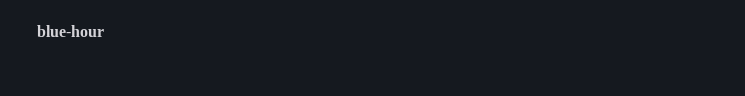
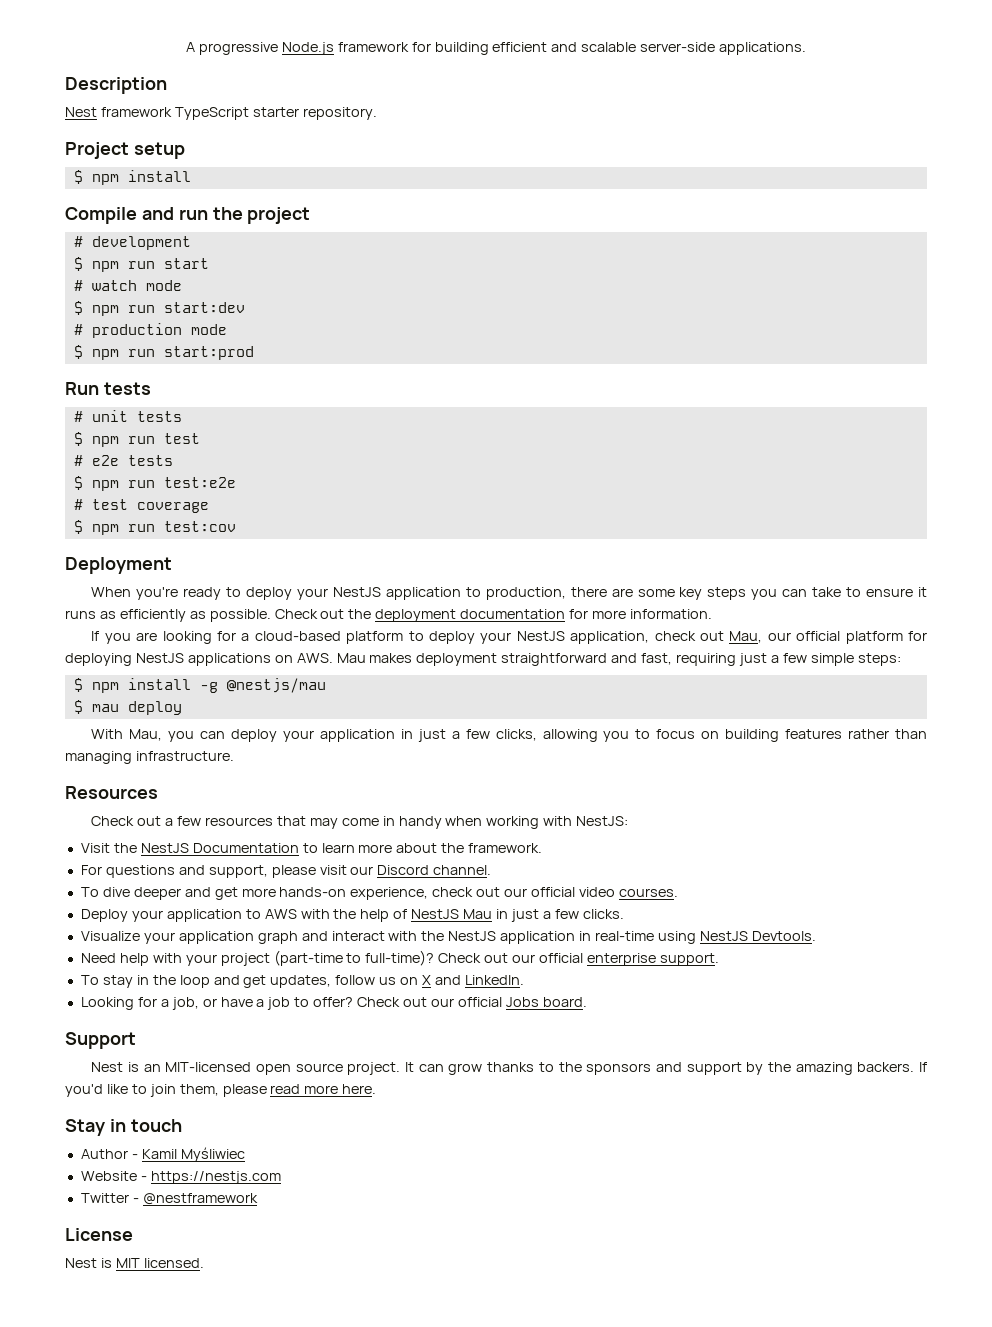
- blue-hour
+ A progressive Node.js framework for building efficient and scalable server-side applications.
+ Description
+ Nest framework TypeScript starter repository.
+ Project setup
+ $ npm install
+ Compile and run the project
+ # development
+ $ npm run start
+ # watch mode
+ $ npm run start:dev
+ # production mode
+ $ npm run start:prod
+ Run tests
+ # unit tests
+ $ npm run test
+ # e2e tests
+ $ npm run test:e2e
+ # test coverage
+ $ npm run test:cov
+ Deployment
+ When you're ready to deploy your NestJS application to production, there are some key steps you can take to ensure it runs as efficiently as possible. Check out the deployment documentation for more information.
+ If you are looking for a cloud-based platform to deploy your NestJS application, check out Mau, our official platform for deploying NestJS applications on AWS. Mau makes deployment straightforward and fast, requiring just a few simple steps:
+ $ npm install -g @nestjs/mau
+ $ mau deploy
+ With Mau, you can deploy your application in just a few clicks, allowing you to focus on building features rather than managing infrastructure.
+ Resources
+ Check out a few resources that may come in handy when working with NestJS:
+ Visit the NestJS Documentation to learn more about the framework.
+ For questions and support, please visit our Discord channel.
+ To dive deeper and get more hands-on experience, check out our official video courses.
+ Deploy your application to AWS with the help of NestJS Mau in just a few clicks.
+ Visualize your application graph and interact with the NestJS application in real-time using NestJS Devtools.
+ Need help with your project (part-time to full-time)? Check out our official enterprise support.
+ To stay in the loop and get updates, follow us on X and LinkedIn.
+ Looking for a job, or have a job to offer? Check out our official Jobs board.
+ Support
+ Nest is an MIT-licensed open source project. It can grow thanks to the sponsors and support by the amazing backers. If you'd like to join them, please read more here.
+ Stay in touch
+ Author - Kamil Myśliwiec
+ Website - https://nestjs.com
+ Twitter - @nestframework
+ License
+ Nest is MIT licensed.

